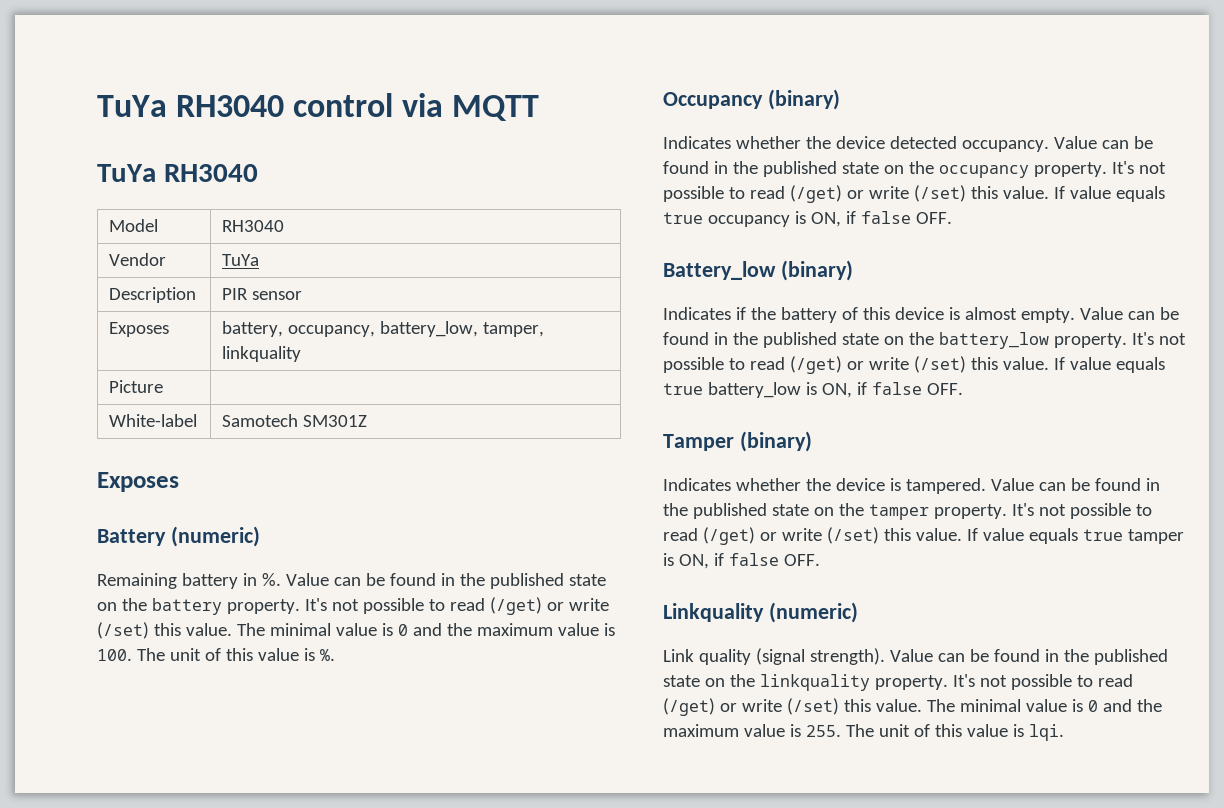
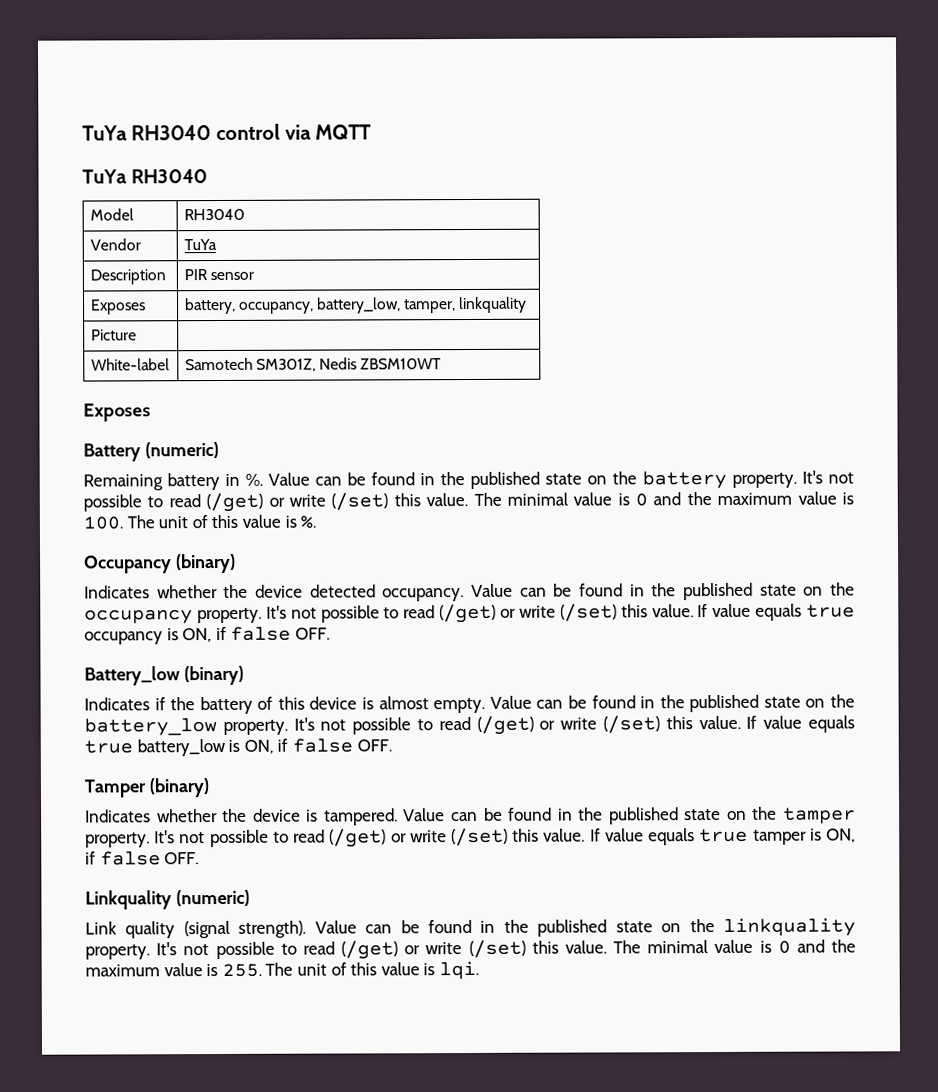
- White-label | Samotech SM301Z
+ White-label | Samotech SM301Z, Nedis ZBSM10WT

